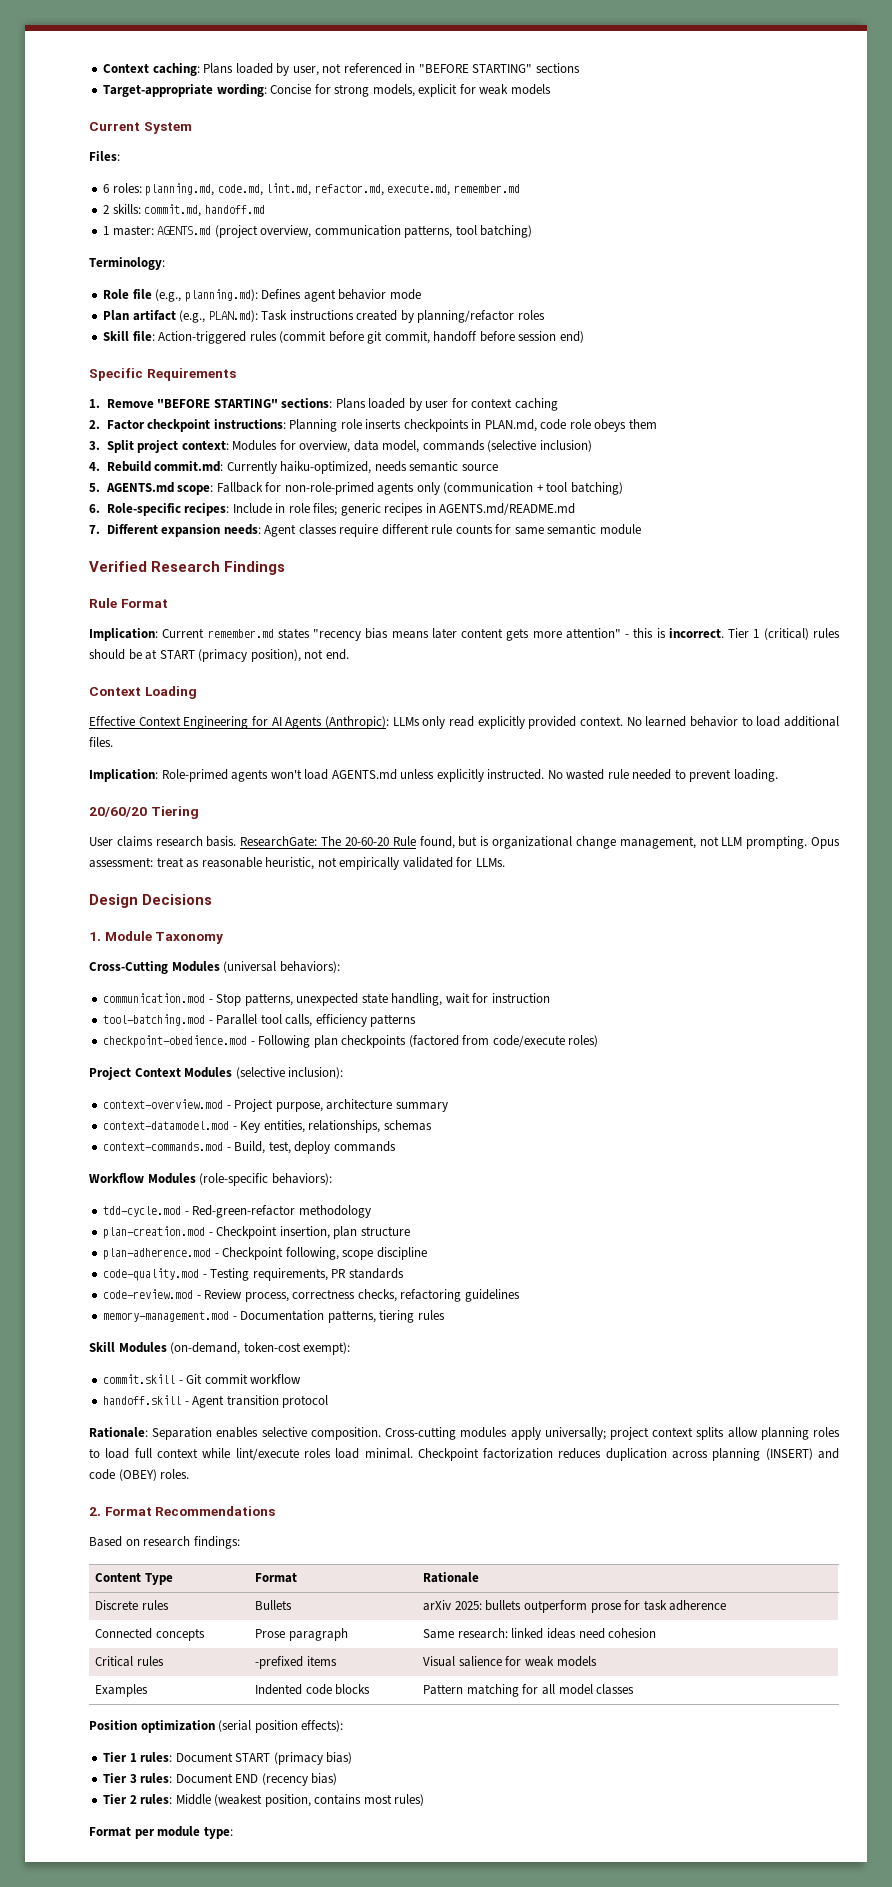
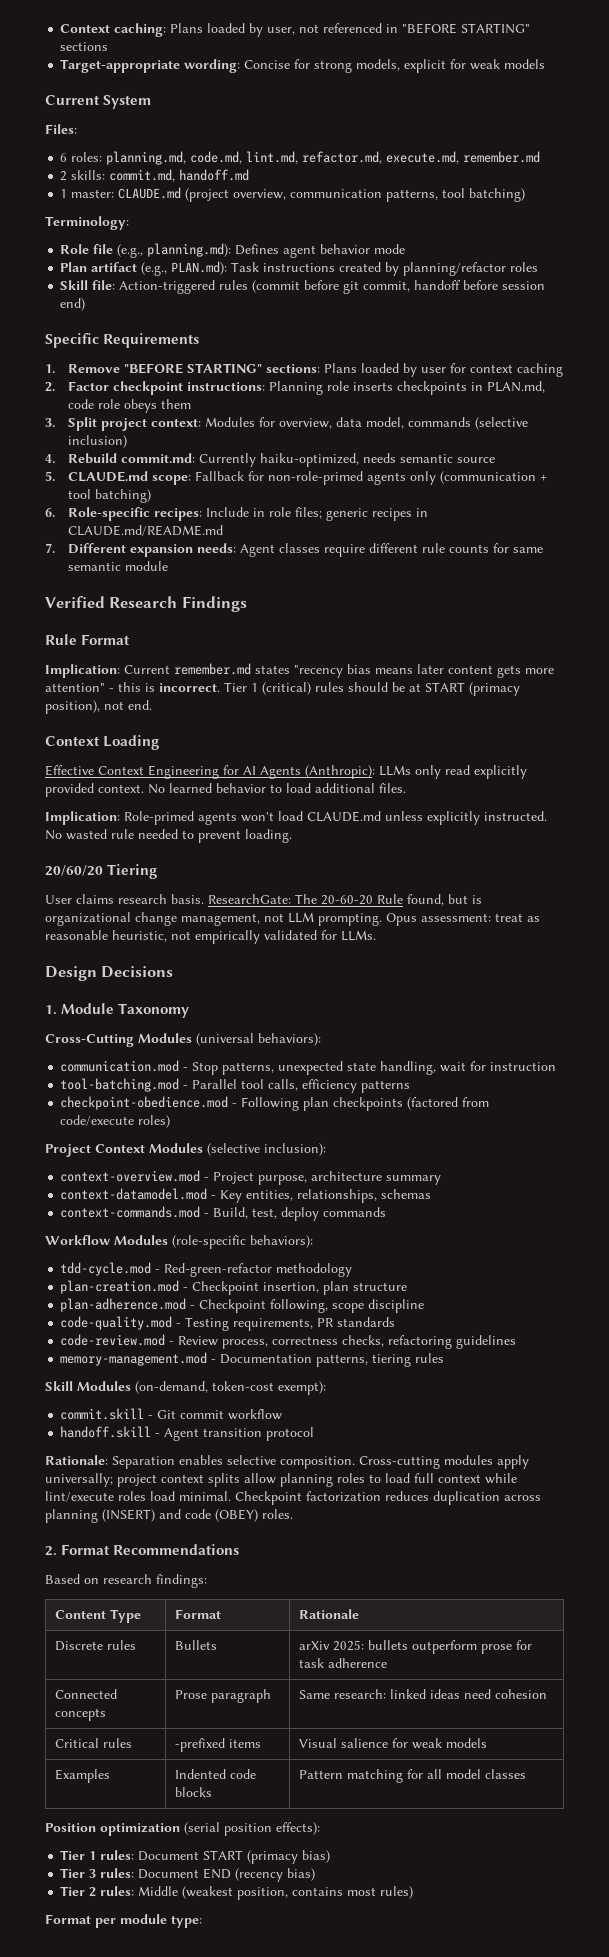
- 1 master: AGENTS.md (project overview, communication patterns, tool batching)
+ 1 master: CLAUDE.md (project overview, communication patterns, tool batching)
- 5. AGENTS.md scope: Fallback for non-role-primed agents only (communication + tool batching)
+ 5. CLAUDE.md scope: Fallback for non-role-primed agents only (communication + tool batching)
- 6. Role-specific recipes: Include in role files; generic recipes in AGENTS.md/README.md
+ 6. Role-specific recipes: Include in role files; generic recipes in CLAUDE.md/README.md
- Implication: Role-primed agents won't load AGENTS.md unless explicitly instructed.
+ Implication: Role-primed agents won't load CLAUDE.md unless explicitly instructed.

